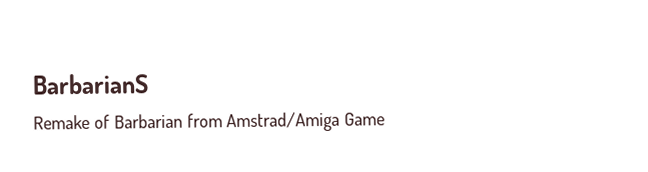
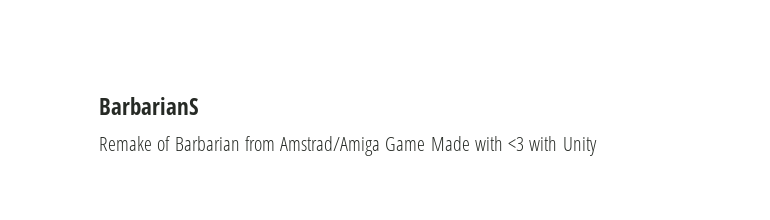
- Remake of Barbarian from Amstrad/Amiga Game
+ Remake of Barbarian from Amstrad/Amiga Game Made with <3 with Unity

